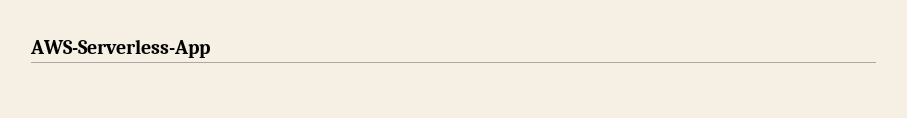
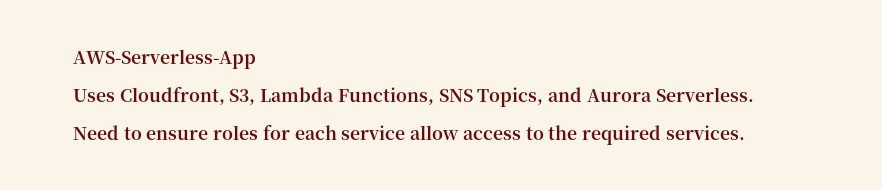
+ Uses Cloudfront, S3, Lambda Functions, SNS Topics, and Aurora Serverless.
+ Need to ensure roles for each service allow access to the required services.

